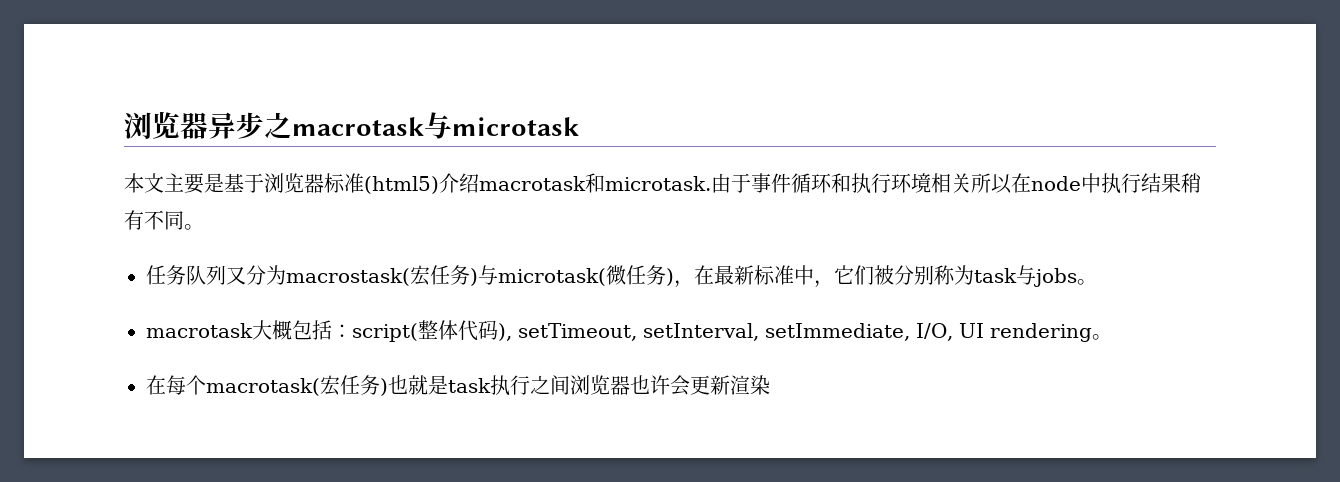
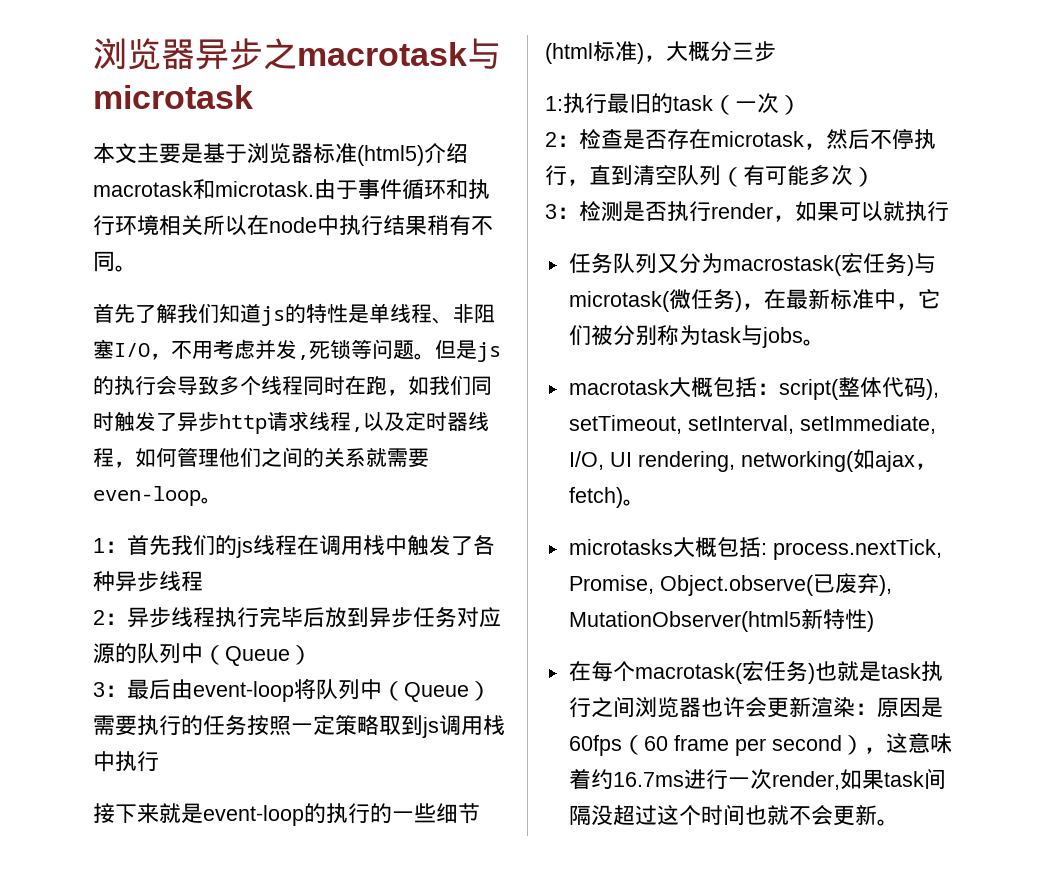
+ 首先了解我们知道js的特性是单线程、非阻塞I/O，不用考虑并发,死锁等问题。但是js的执行会导致多个线程同时在跑，如我们同时触发了异步http请求线程,以及定时器线程，如何管理他们之间的关系就需要even-loop。
+ 1：首先我们的js线程在调用栈中触发了各种异步线程
+ 2：异步线程执行完毕后放到异步任务对应源的队列中（Queue）
+ 3：最后由event-loop将队列中（Queue）需要执行的任务按照一定策略取到js调用栈中执行
+ 接下来就是event-loop的执行的一些细节(html标准)，大概分三步
+ 1:执行最旧的task（一次）
+ 2：检查是否存在microtask，然后不停执行，直到清空队列（有可能多次）
+ 3：检测是否执行render，如果可以就执行
- macrotask大概包括：script(整体代码), setTimeout, setInterval, setImmediate, I/O, UI rendering。
+ macrotask大概包括：script(整体代码), setTimeout, setInterval, setImmediate, I/O, UI rendering, networking(如ajax，fetch)。
+ microtasks大概包括: process.nextTick, Promise, Object.observe(已废弃), MutationObserver(html5新特性)
- 在每个macrotask(宏任务)也就是task执行之间浏览器也许会更新渲染
+ 在每个macrotask(宏任务)也就是task执行之间浏览器也许会更新渲染：原因是60fps（60 frame per second），这意味着约16.7ms进行一次render,如果task间隔没超过这个时间也就不会更新。

